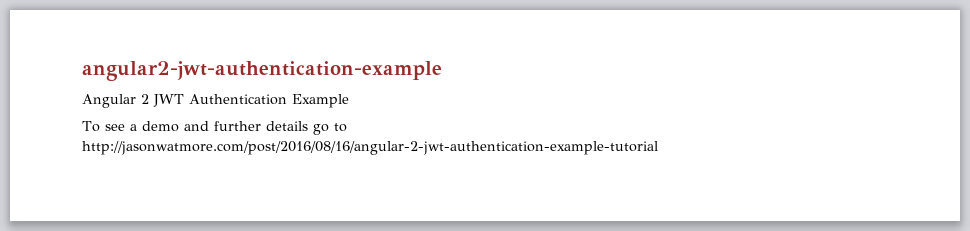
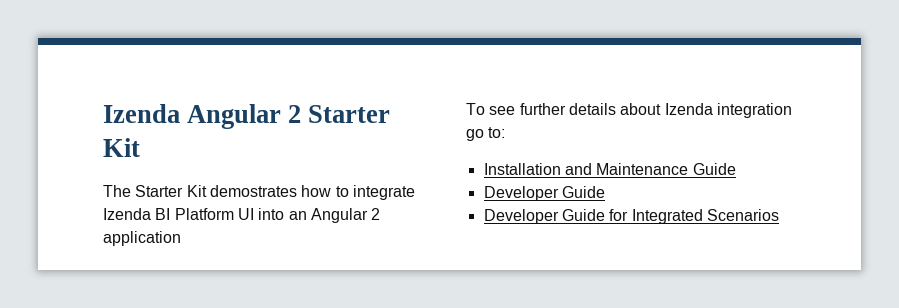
- angular2-jwt-authentication-example
- Angular 2 JWT Authentication Example
- To see a demo and further details go to http://jasonwatmore.com/post/2016/08/16/angular-2-jwt-authentication-example-tutorial
+ Izenda Angular 2 Starter Kit
+ The Starter Kit demostrates how to integrate Izenda BI Platform UI into an Angular 2 application
+ To see further details about Izenda integration go to:
+ Installation and Maintenance Guide
+ Developer Guide
+ Developer Guide for Integrated Scenarios

